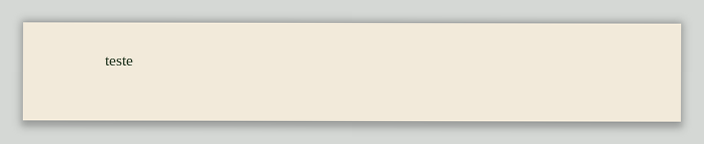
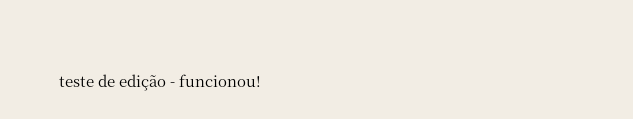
- teste
+ teste de edição - funcionou!

